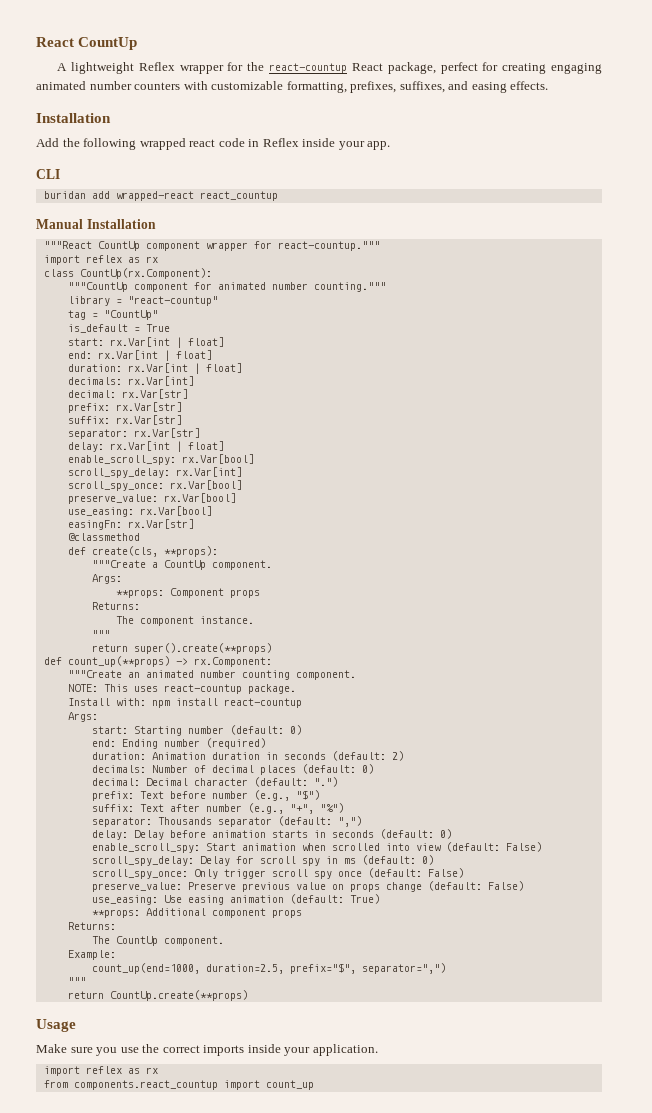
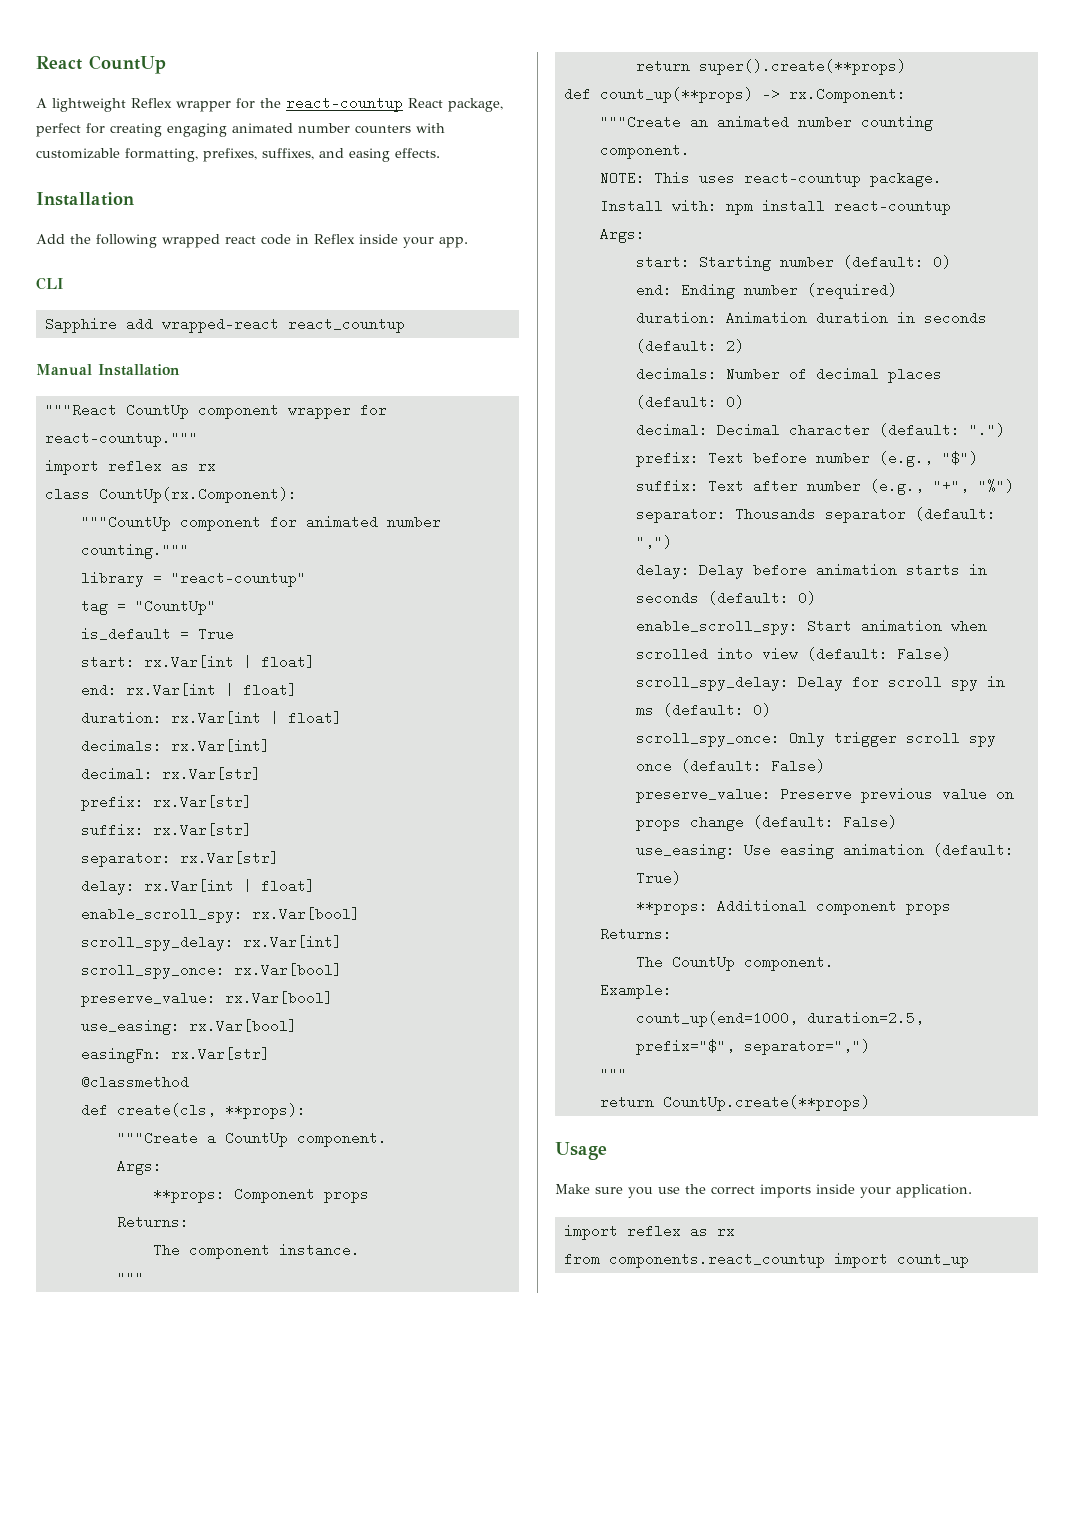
- buridan add wrapped-react react_countup
+ Sapphire add wrapped-react react_countup

